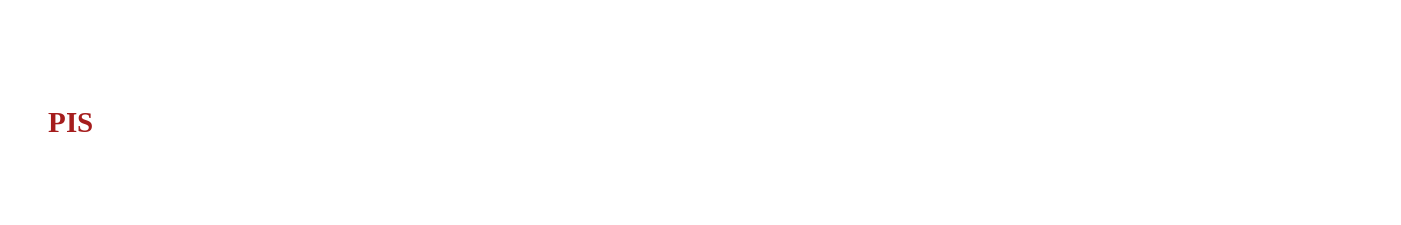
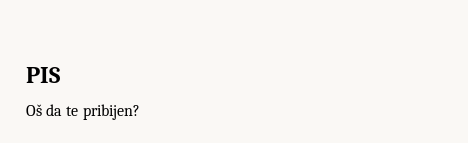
+ Oš da te pribijen?

